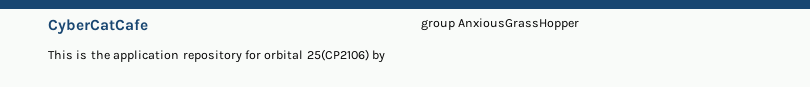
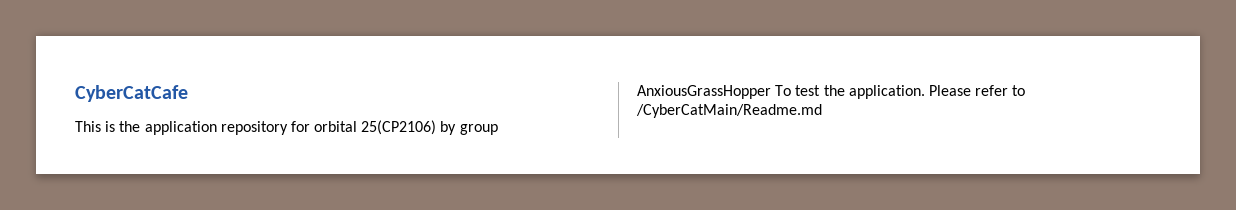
- This is the application repository for orbital 25(CP2106) by group AnxiousGrassHopper
+ This is the application repository for orbital 25(CP2106) by group AnxiousGrassHopper To test the application. Please refer to /CyberCatMain/Readme.md

